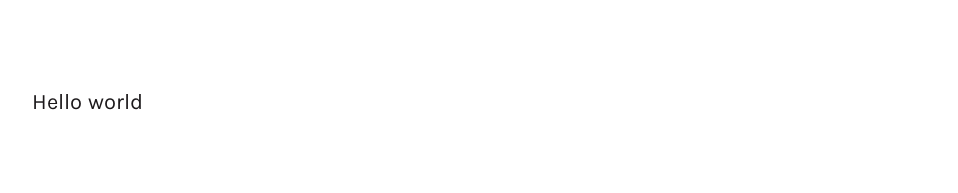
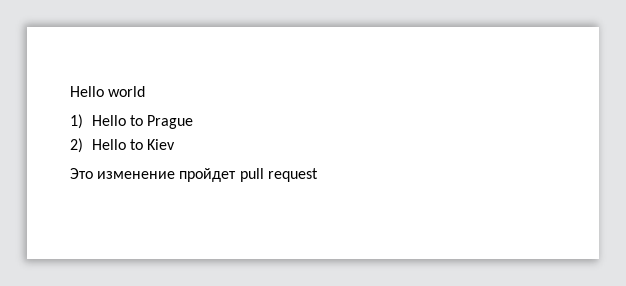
+ 1) Hello to Prague
+ 2) Hello to Kiev
+ Это изменение пройдет pull request

